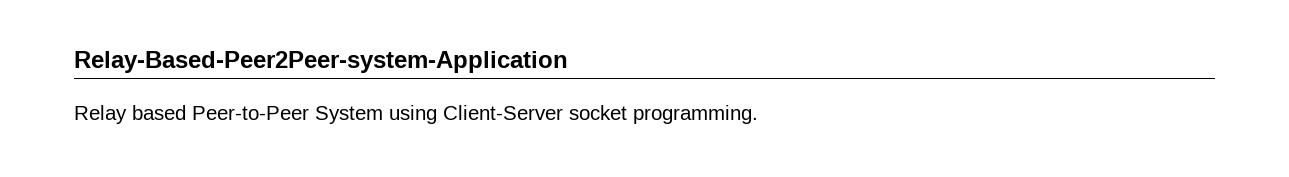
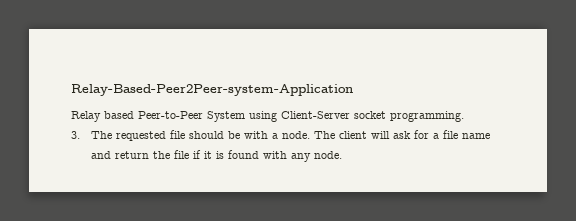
+ 3. The requested file should be with a node. The client will ask for a file name and return the file if it is found with any node.

